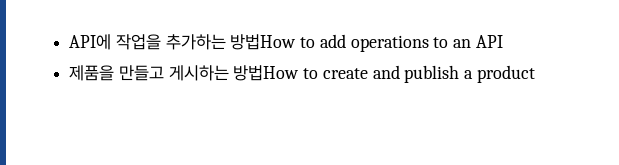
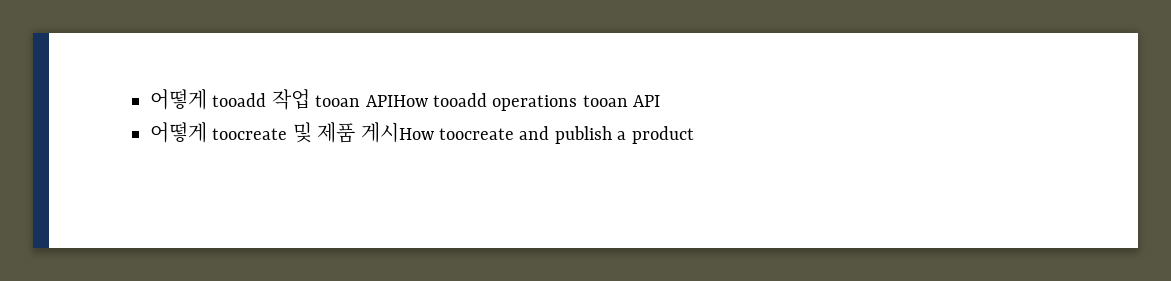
- API에 작업을 추가하는 방법How to add operations to an API
- 제품을 만들고 게시하는 방법How to create and publish a product
+ 어떻게 tooadd 작업 tooan APIHow tooadd operations tooan API
+ 어떻게 toocreate 및 제품 게시How toocreate and publish a product

